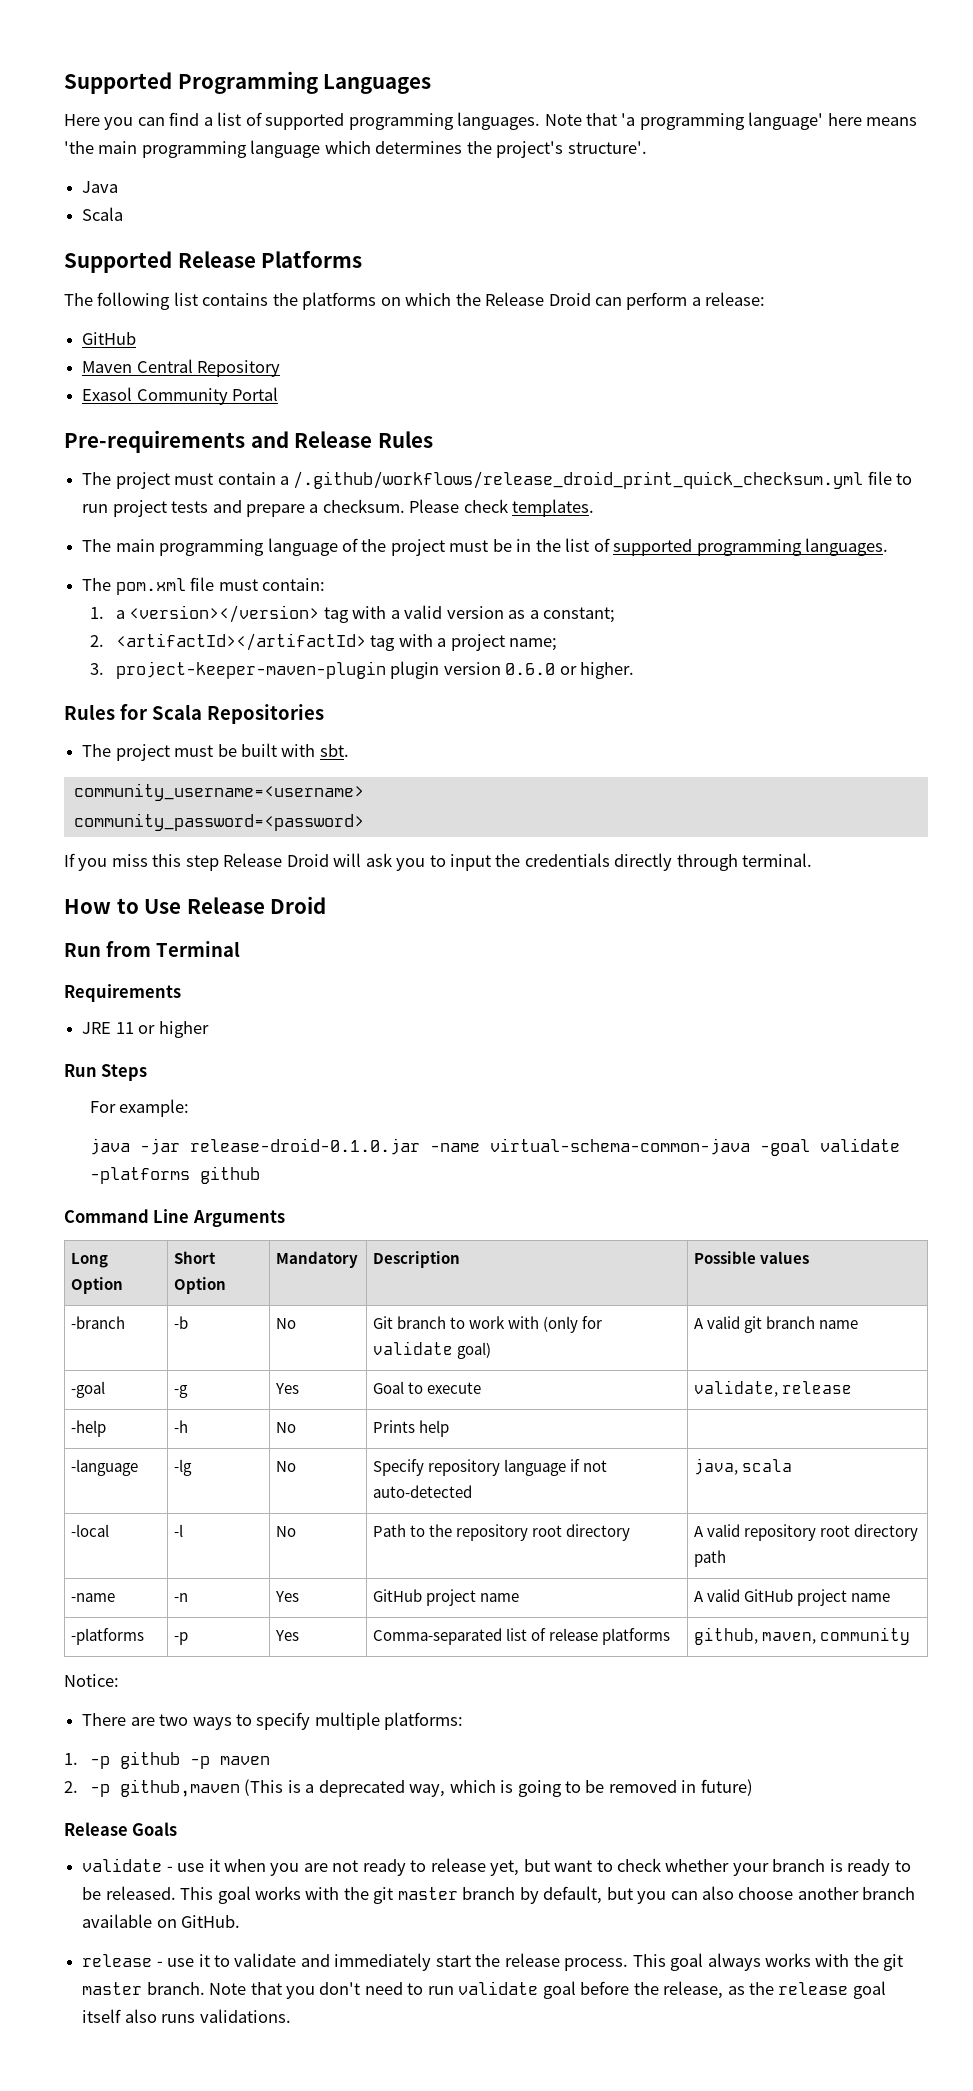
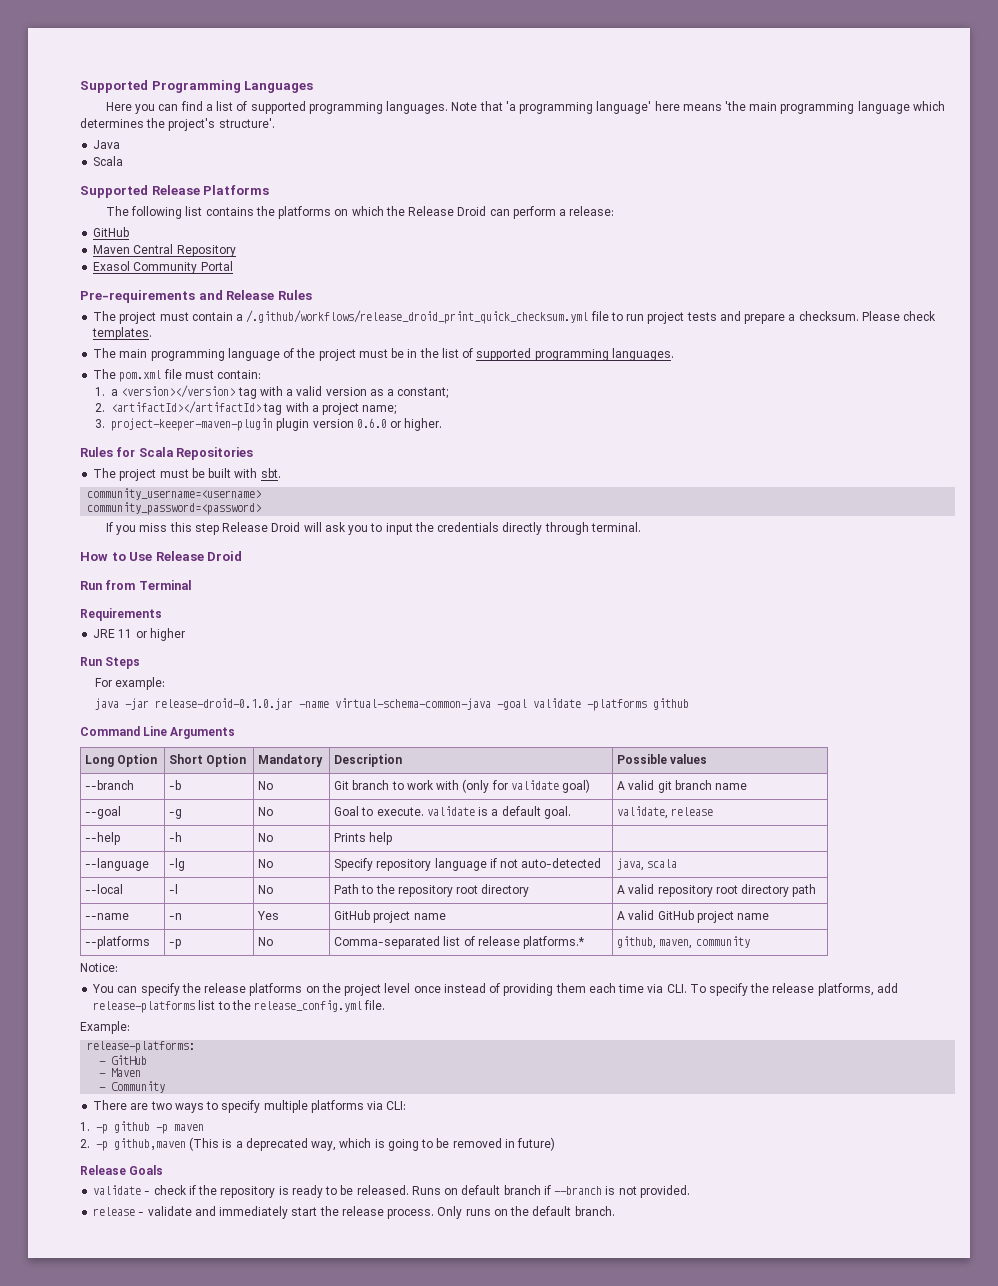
- -branch | -b | No | Git branch to work with (only for validate goal) | A valid git branch name
+ --branch | -b | No | Git branch to work with (only for validate goal) | A valid git branch name
- -goal | -g | Yes | Goal to execute | validate, release
+ --goal | -g | No | Goal to execute. validate is a default goal. | validate, release
- -help | -h | No | Prints help |
+ --help | -h | No | Prints help |
- -language | -lg | No | Specify repository language if not auto-detected | java, scala
+ --language | -lg | No | Specify repository language if not auto-detected | java, scala
- -local | -l | No | Path to the repository root directory | A valid repository root directory path
+ --local | -l | No | Path to the repository root directory | A valid repository root directory path
- -name | -n | Yes | GitHub project name | A valid GitHub project name
+ --name | -n | Yes | GitHub project name | A valid GitHub project name
- -platforms | -p | Yes | Comma-separated list of release platforms | github, maven, community
+ --platforms | -p | No | Comma-separated list of release platforms.* | github, maven, community
+ You can specify the release platforms on the project level once instead of providing them each time via CLI. To specify the release platforms, add release-platforms list to the release_config.yml file.
+ Example:
+ release-platforms:
+ - GitHub
+ - Maven
+ - Community
- There are two ways to specify multiple platforms:
+ There are two ways to specify multiple platforms via CLI:
- validate - use it when you are not ready to release yet, but want to check whether your branch is ready to be released.
+ validate - check if the repository is ready to be released.
- This goal works with the git master branch by default, but you can also choose another branch available on GitHub.
+ Runs on default branch if --branch is not provided.
- release - use it to validate and immediately start the release process.
+ release - validate and immediately start the release process.
- This goal always works with the git master branch. Note that you don't need to run validate goal before the release, as the release goal itself also runs validations.
+ Only runs on the default branch.

